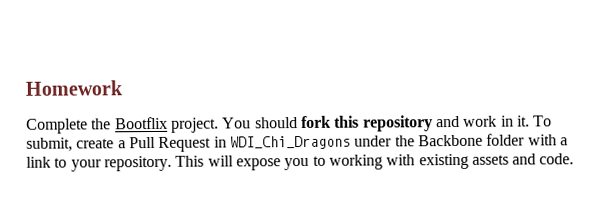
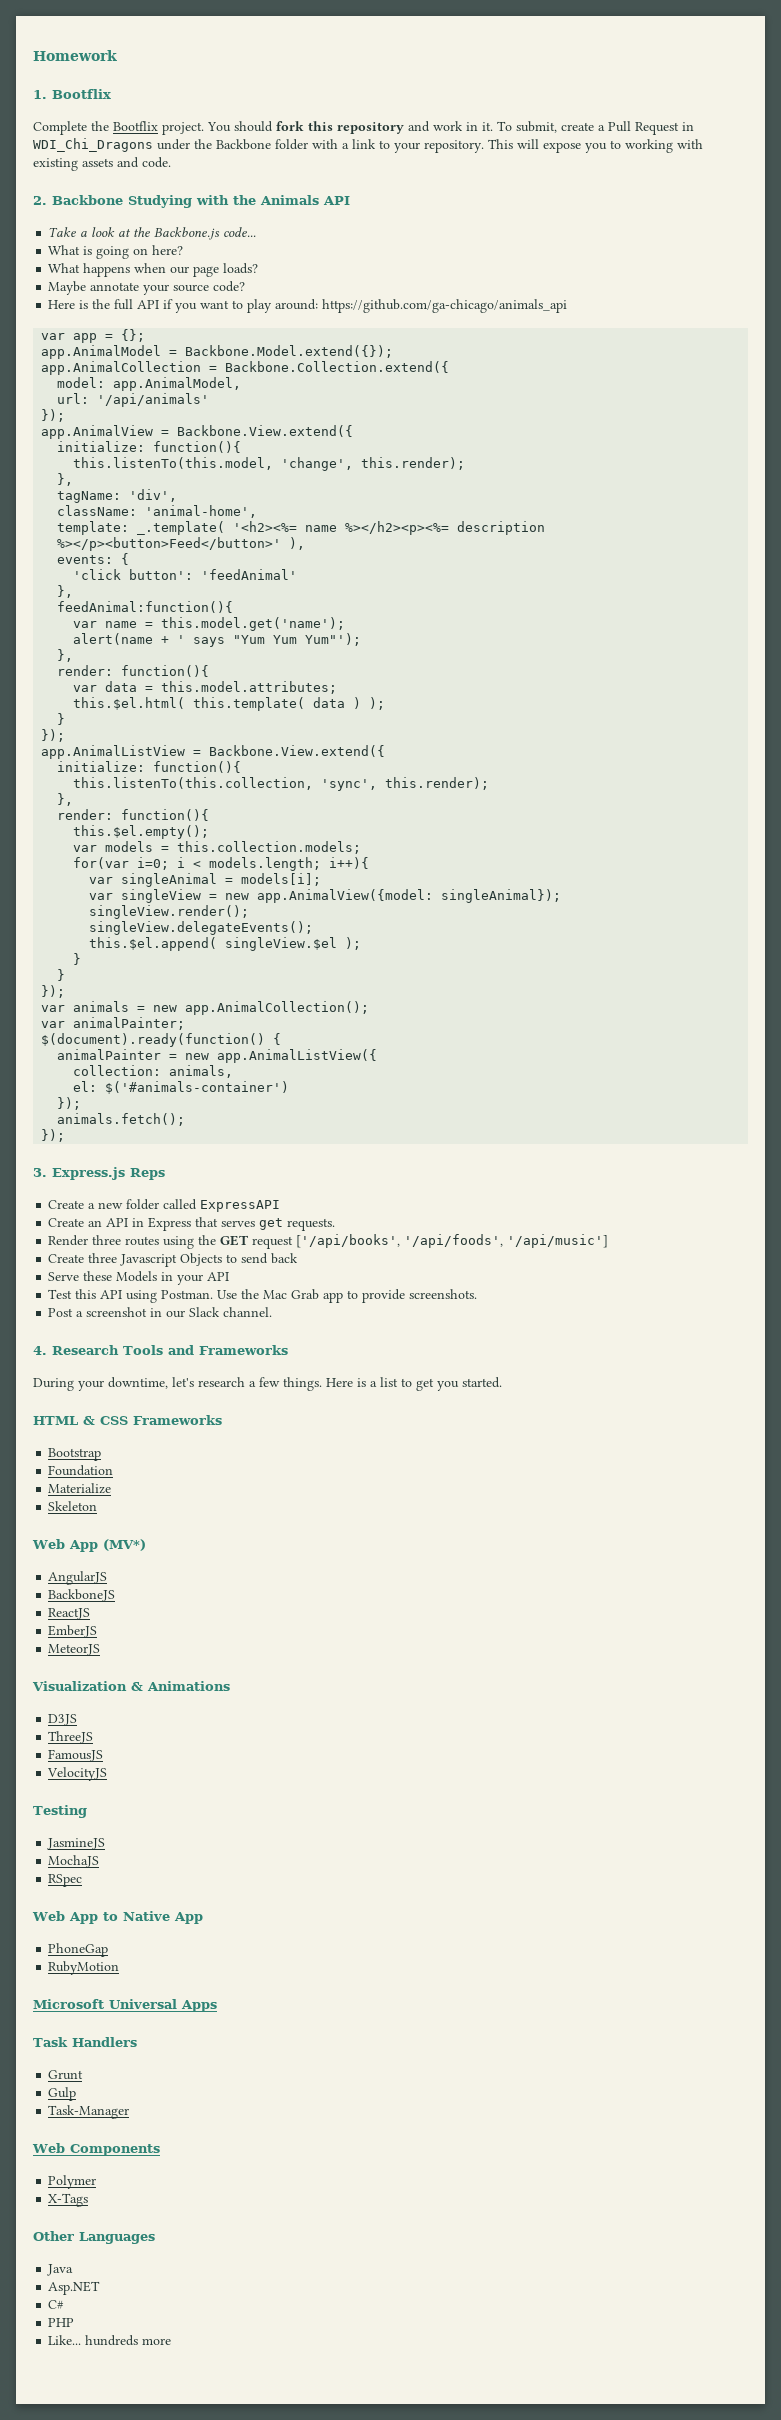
+ 1. Bootflix
+ 2. Backbone Studying with the Animals API
+ Take a look at the Backbone.js code...
+ What is going on here?
+ What happens when our page loads?
+ Maybe annotate your source code?
+ Here is the full API if you want to play around: https://github.com/ga-chicago/animals_api
+ var app = {};
+ app.AnimalModel = Backbone.Model.extend({});
+ app.AnimalCollection = Backbone.Collection.extend({
+ model: app.AnimalModel,
+ url: '/api/animals'
+ });
+ app.AnimalView = Backbone.View.extend({
+ initialize: function(){
+ this.listenTo(this.model, 'change', this.render);
+ },
+ tagName: 'div',
+ className: 'animal-home',
+ template: _.template( '<h2><%= name %></h2><p><%= description %></p><button>Feed</button>' ),
+ events: {
+ 'click button': 'feedAnimal'
+ },
+ feedAnimal:function(){
+ var name = this.model.get('name');
+ alert(name + ' says "Yum Yum Yum"');
+ },
+ render: function(){
+ var data = this.model.attributes;
+ this.$el.html( this.template( data ) );
+ }
+ });
+ app.AnimalListView = Backbone.View.extend({
+ initialize: function(){
+ this.listenTo(this.collection, 'sync', this.render);
+ },
+ render: function(){
+ this.$el.empty();
+ var models = this.collection.models;
+ for(var i=0; i < models.length; i++){
+ var singleAnimal = models[i];
+ var singleView = new app.AnimalView({model: singleAnimal});
+ singleView.render();
+ singleView.delegateEvents();
+ this.$el.append( singleView.$el );
+ }
+ }
+ });
+ var animals = new app.AnimalCollection();
+ var animalPainter;
+ $(document).ready(function() {
+ animalPainter = new app.AnimalListView({
+ collection: animals,
+ el: $('#animals-container')
+ });
+ animals.fetch();
+ });
+ 3. Express.js Reps
+ Create a new folder called ExpressAPI
+ Create an API in Express that serves get requests.
+ Render three routes using the GET request ['/api/books', '/api/foods', '/api/music']
+ Create three Javascript Objects to send back
+ Serve these Models in your API
+ Test this API using Postman. Use the Mac Grab app to provide screenshots.
+ Post a screenshot in our Slack channel.
+ 4. Research Tools and Frameworks
+ During your downtime, let's research a few things. Here is a list to get you started.
+ HTML & CSS Frameworks
+ Bootstrap
+ Foundation
+ Materialize
+ Skeleton
+ Web App (MV*)
+ AngularJS
+ BackboneJS
+ ReactJS
+ EmberJS
+ MeteorJS
+ Visualization & Animations
+ D3JS
+ ThreeJS
+ FamousJS
+ VelocityJS
+ Testing
+ JasmineJS
+ MochaJS
+ RSpec
+ Web App to Native App
+ PhoneGap
+ RubyMotion
+ Microsoft Universal Apps
+ Task Handlers
+ Grunt
+ Gulp
+ Task-Manager
+ Web Components
+ Polymer
+ X-Tags
+ Other Languages
+ Java
+ Asp.NET
+ C#
+ PHP
+ Like... hundreds more

